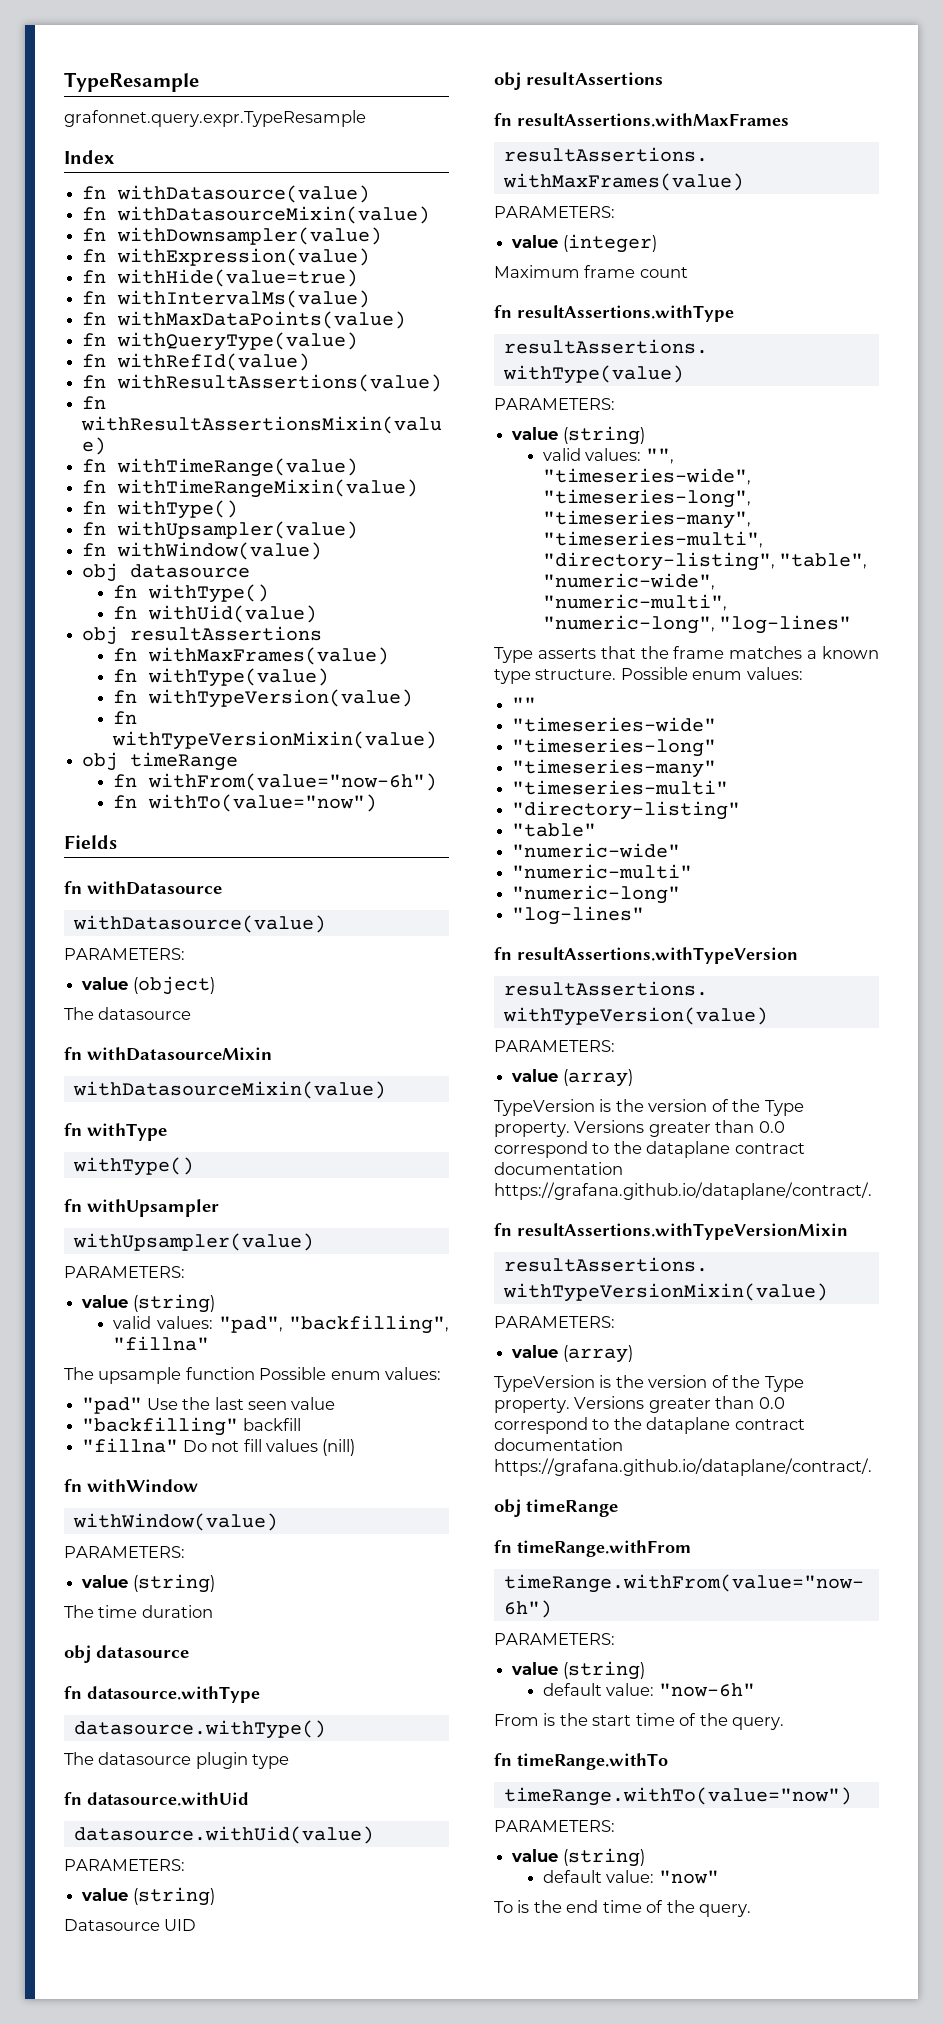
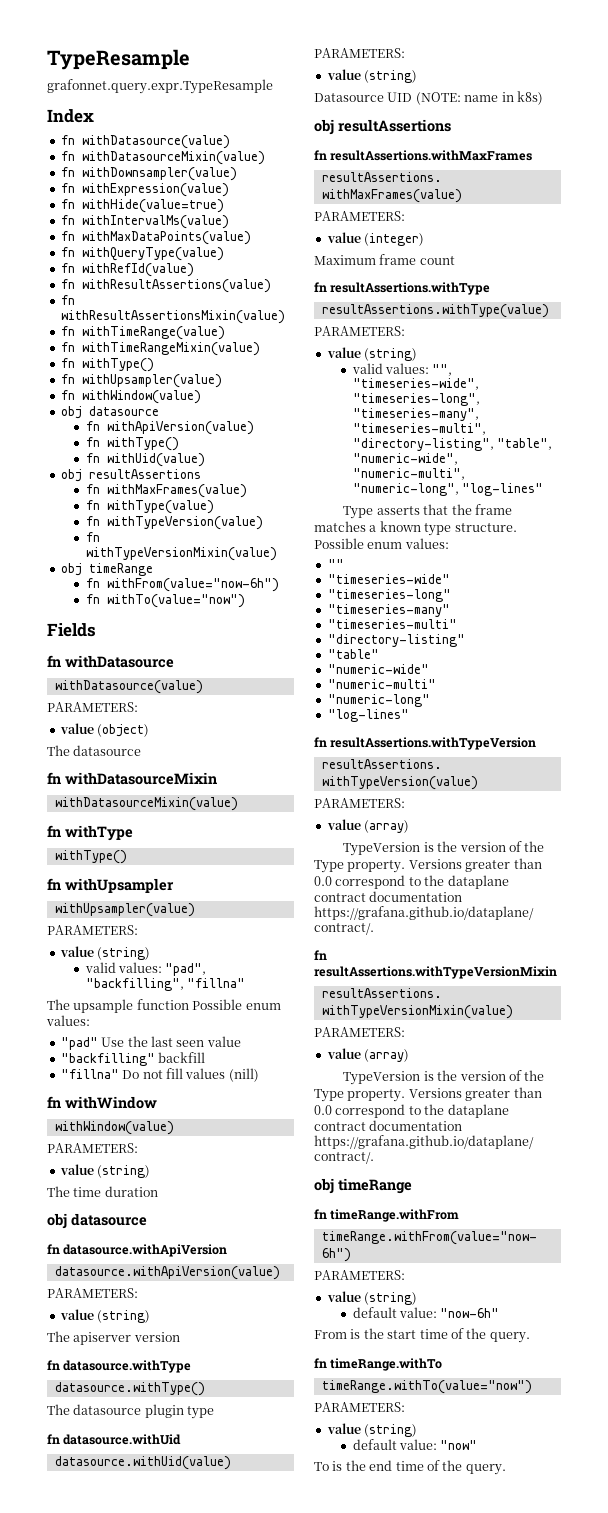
+ fn withApiVersion(value)
+ fn datasource.withApiVersion
+ datasource.withApiVersion(value)
+ PARAMETERS:
+ value (string)
+ The apiserver version
- Datasource UID
+ Datasource UID (NOTE: name in k8s)

